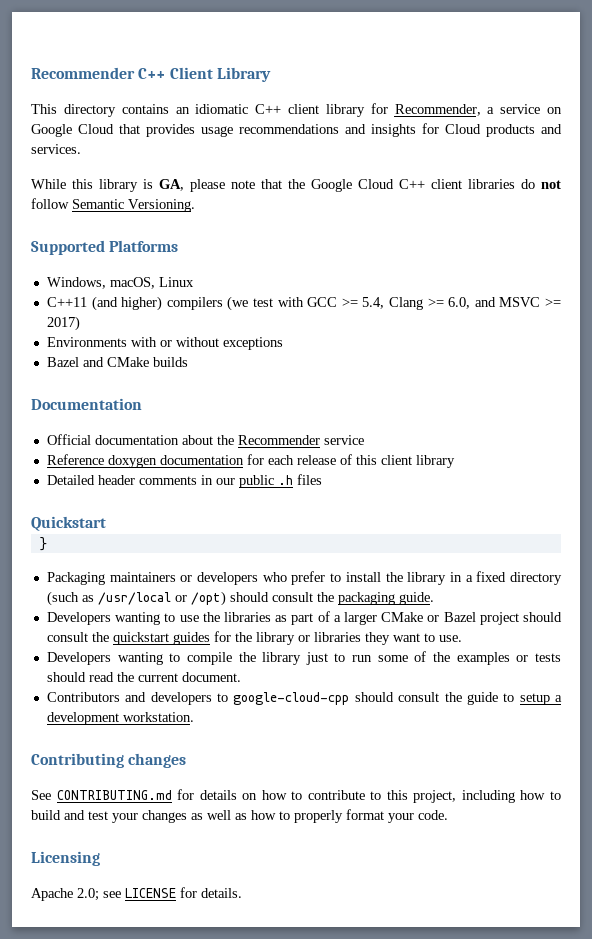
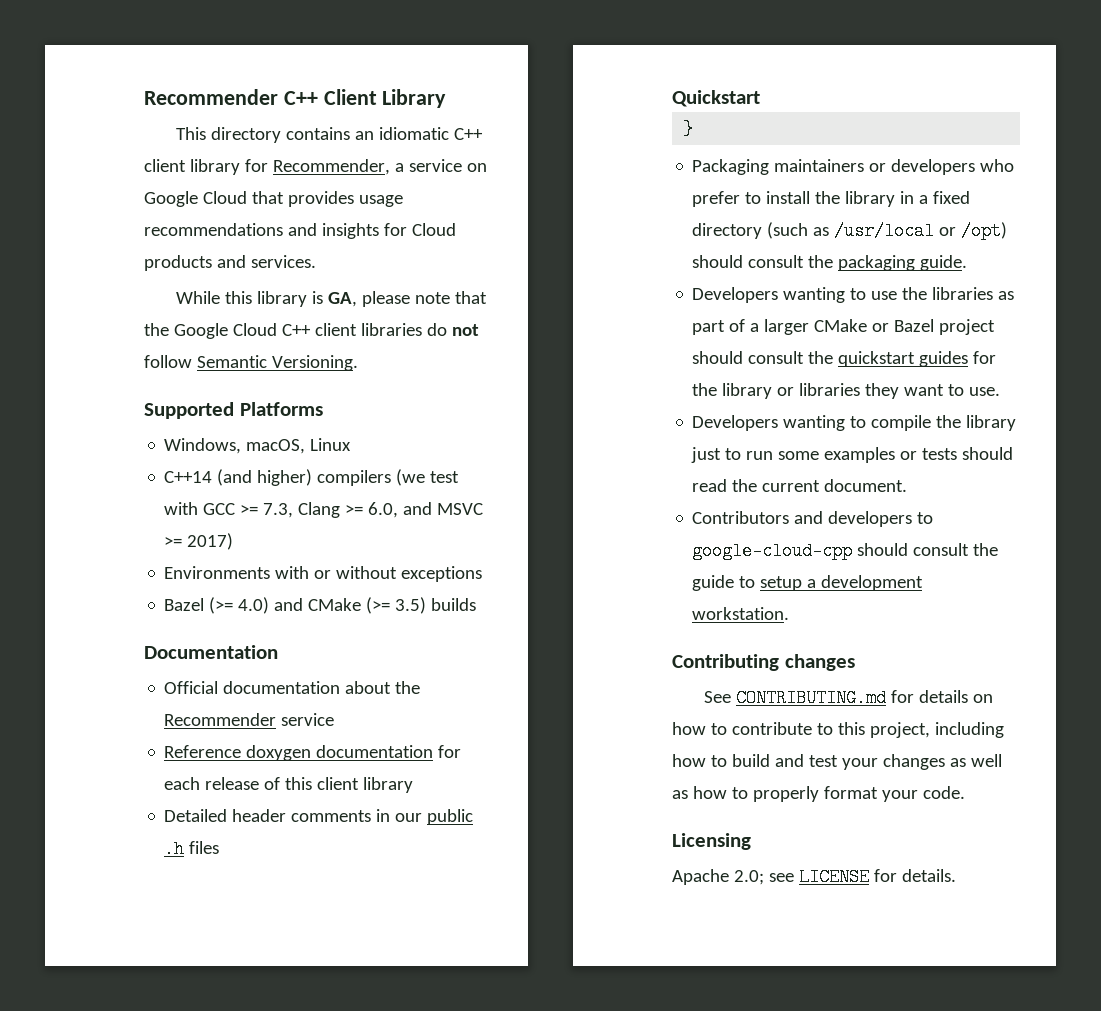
- C++11 (and higher) compilers (we test with GCC >= 5.4, Clang >= 6.0, and MSVC >= 2017)
+ C++14 (and higher) compilers (we test with GCC >= 7.3, Clang >= 6.0, and MSVC >= 2017)
- Bazel and CMake builds
+ Bazel (>= 4.0) and CMake (>= 3.5) builds
- Developers wanting to compile the library just to run some of the examples or tests should read the current document.
+ Developers wanting to compile the library just to run some examples or tests should read the current document.

